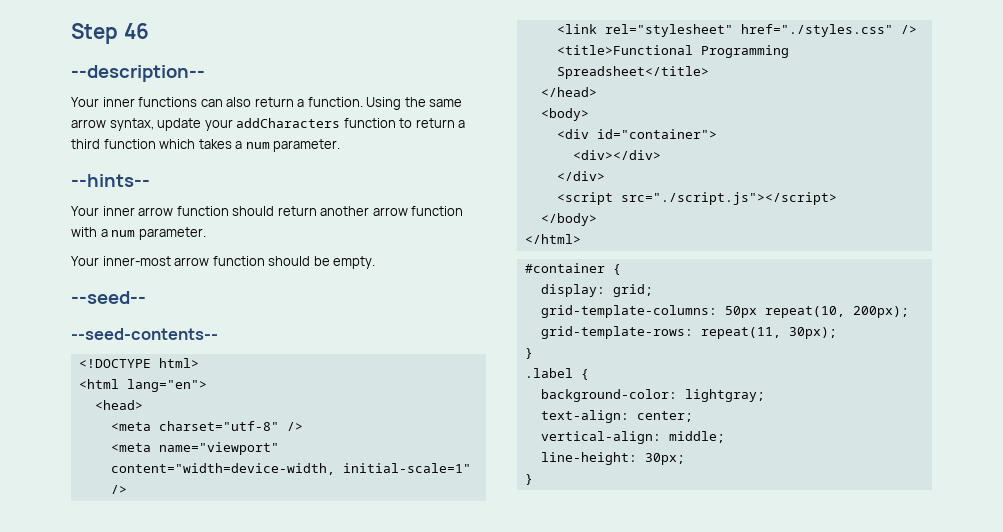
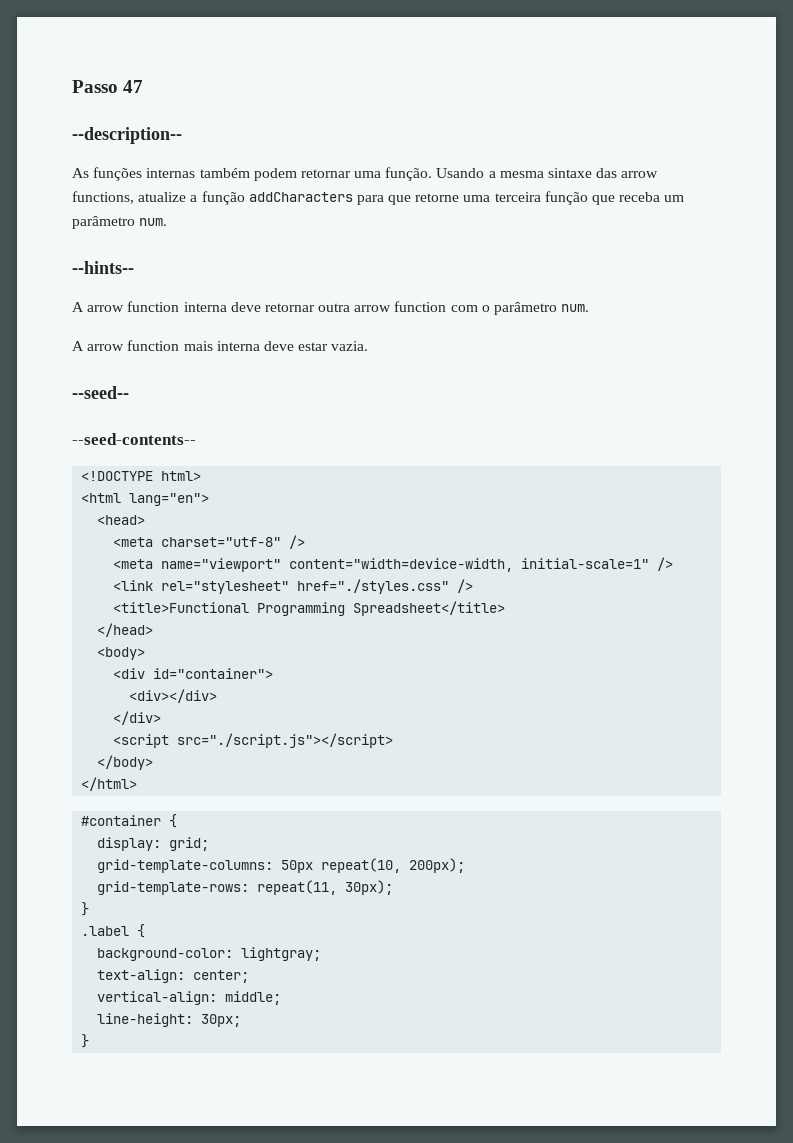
- Step 46
+ Passo 47
- Your inner functions can also return a function. Using the same arrow syntax, update your addCharacters function to return a third function which takes a num parameter.
+ As funções internas também podem retornar uma função. Usando a mesma sintaxe das arrow functions, atualize a função addCharacters para que retorne uma terceira função que receba um parâmetro num.
  --hints--
- Your inner arrow function should return another arrow function with a num parameter.
- Your inner-most arrow function should be empty.
+ A arrow function interna deve retornar outra arrow function com o parâmetro num.
+ A arrow function mais interna deve estar vazia.

